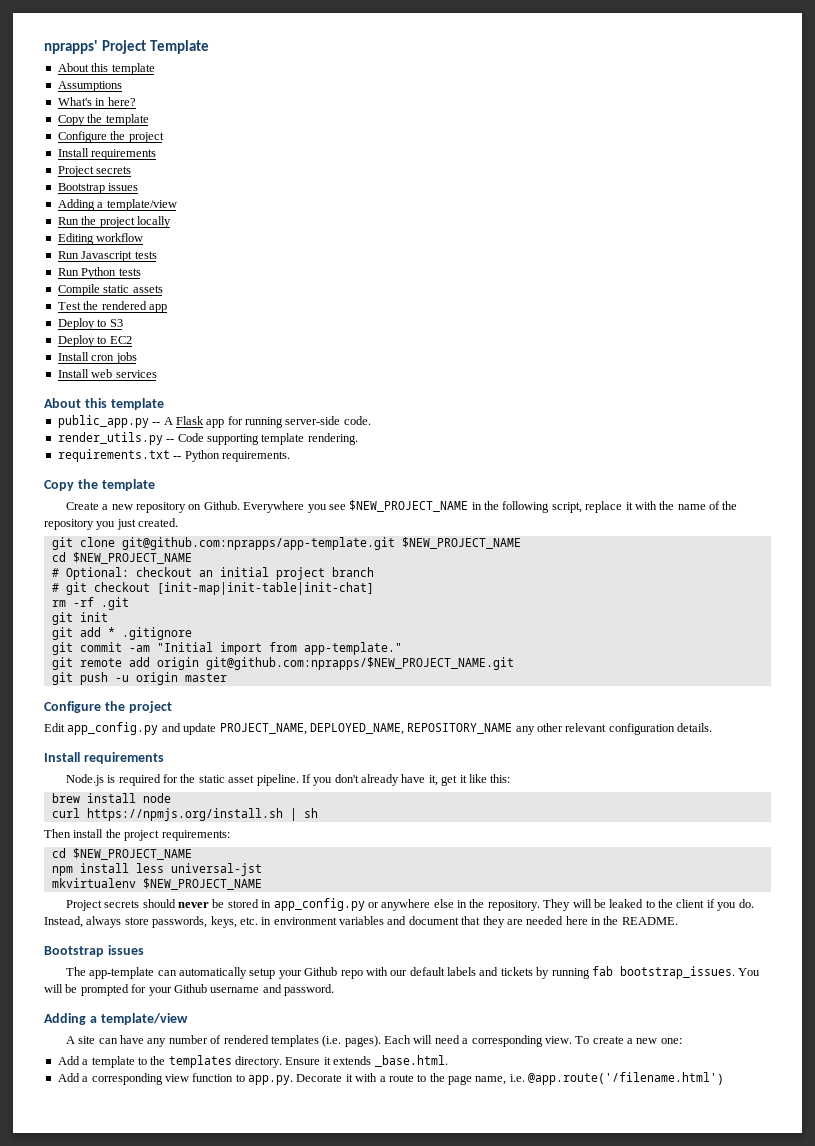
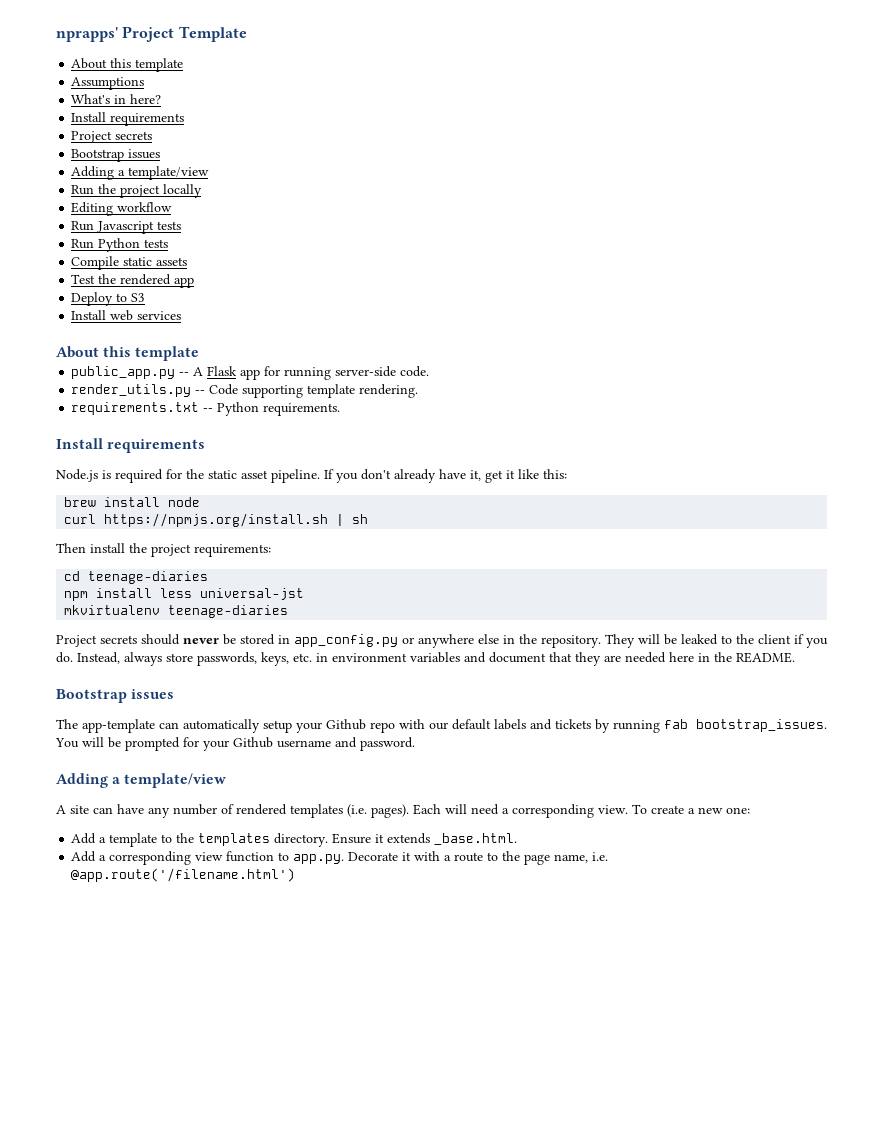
  What's in here?
- Copy the template
- Configure the project
- Deploy to EC2
- Install cron jobs
  requirements.txt -- Python requirements.
- Copy the template
- Create a new repository on Github. Everywhere you see $NEW_PROJECT_NAME in the following script, replace it with the name of the repository you just created.
- git clone git@github.com:nprapps/app-template.git $NEW_PROJECT_NAME
- cd $NEW_PROJECT_NAME
- # Optional: checkout an initial project branch
- # git checkout [init-map|init-table|init-chat]
- rm -rf .git
- git init
- git add * .gitignore
- git commit -am "Initial import from app-template."
- git remote add origin git@github.com:nprapps/$NEW_PROJECT_NAME.git
- git push -u origin master
- Configure the project
- Edit app_config.py and update PROJECT_NAME, DEPLOYED_NAME, REPOSITORY_NAME any other relevant configuration details.
  Then install the project requirements:
- cd $NEW_PROJECT_NAME
+ cd teenage-diaries
- mkvirtualenv $NEW_PROJECT_NAME
+ mkvirtualenv teenage-diaries

